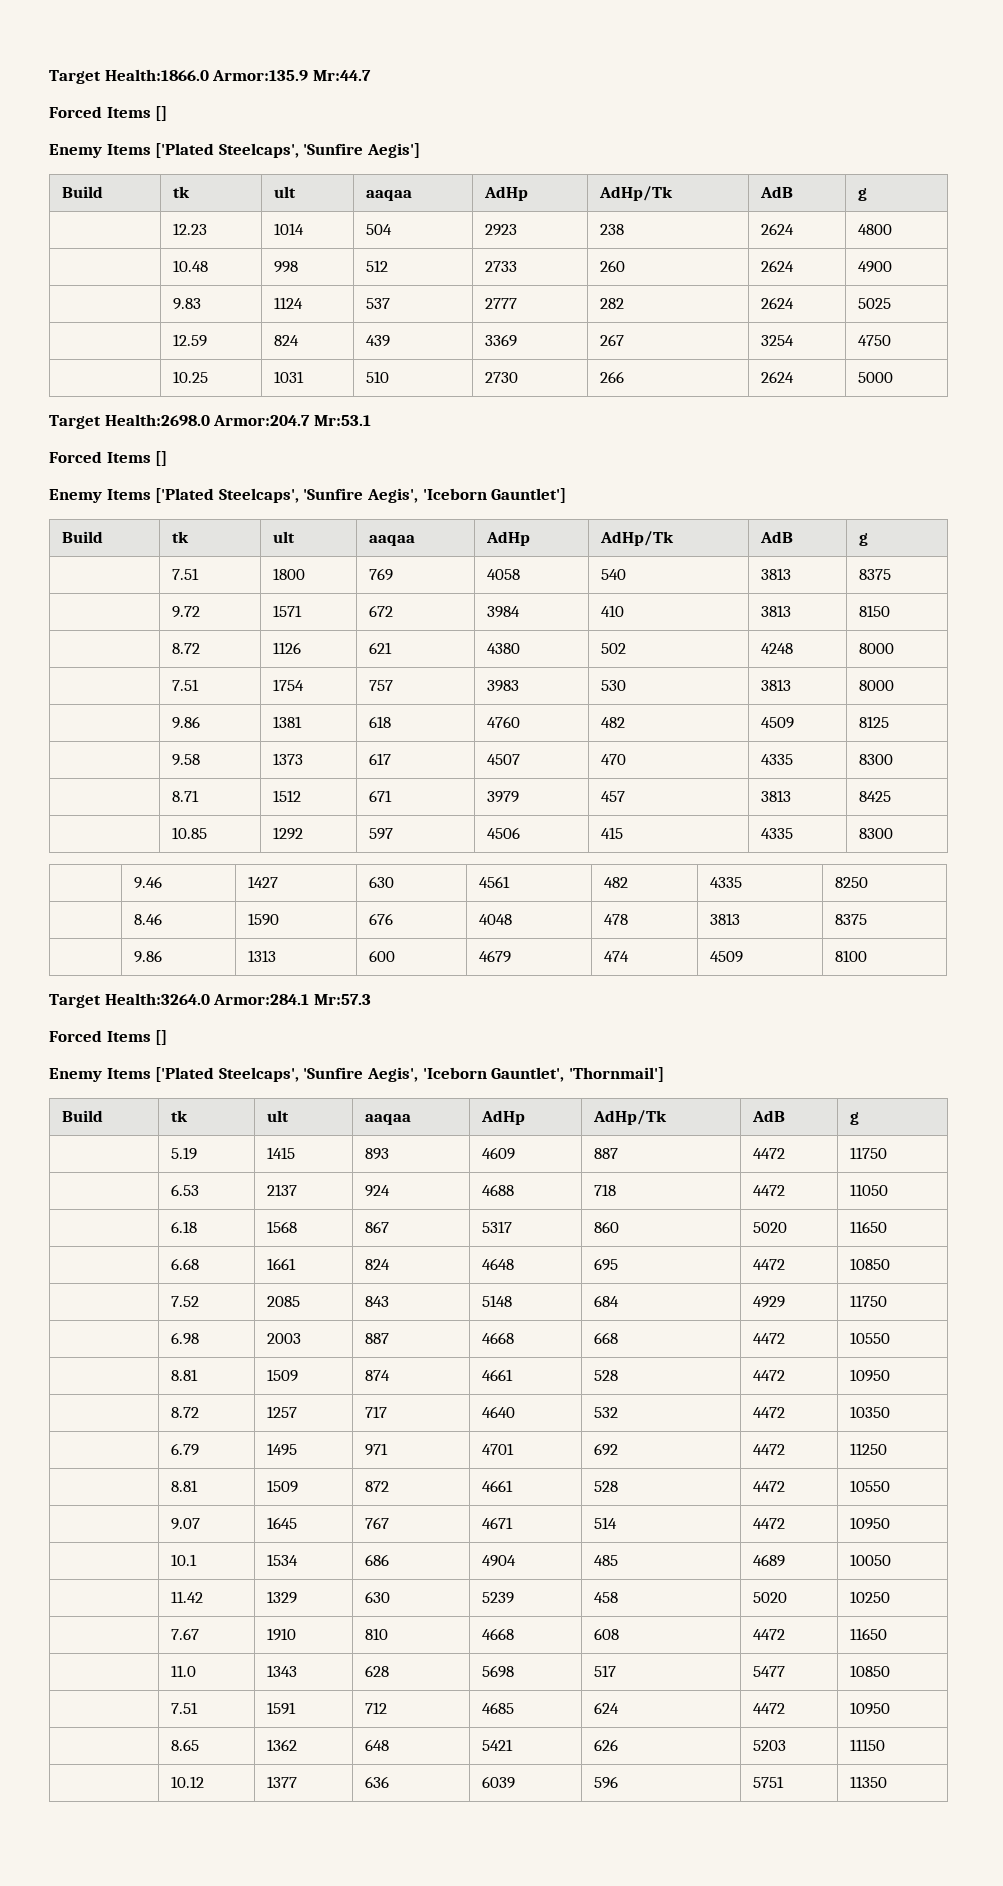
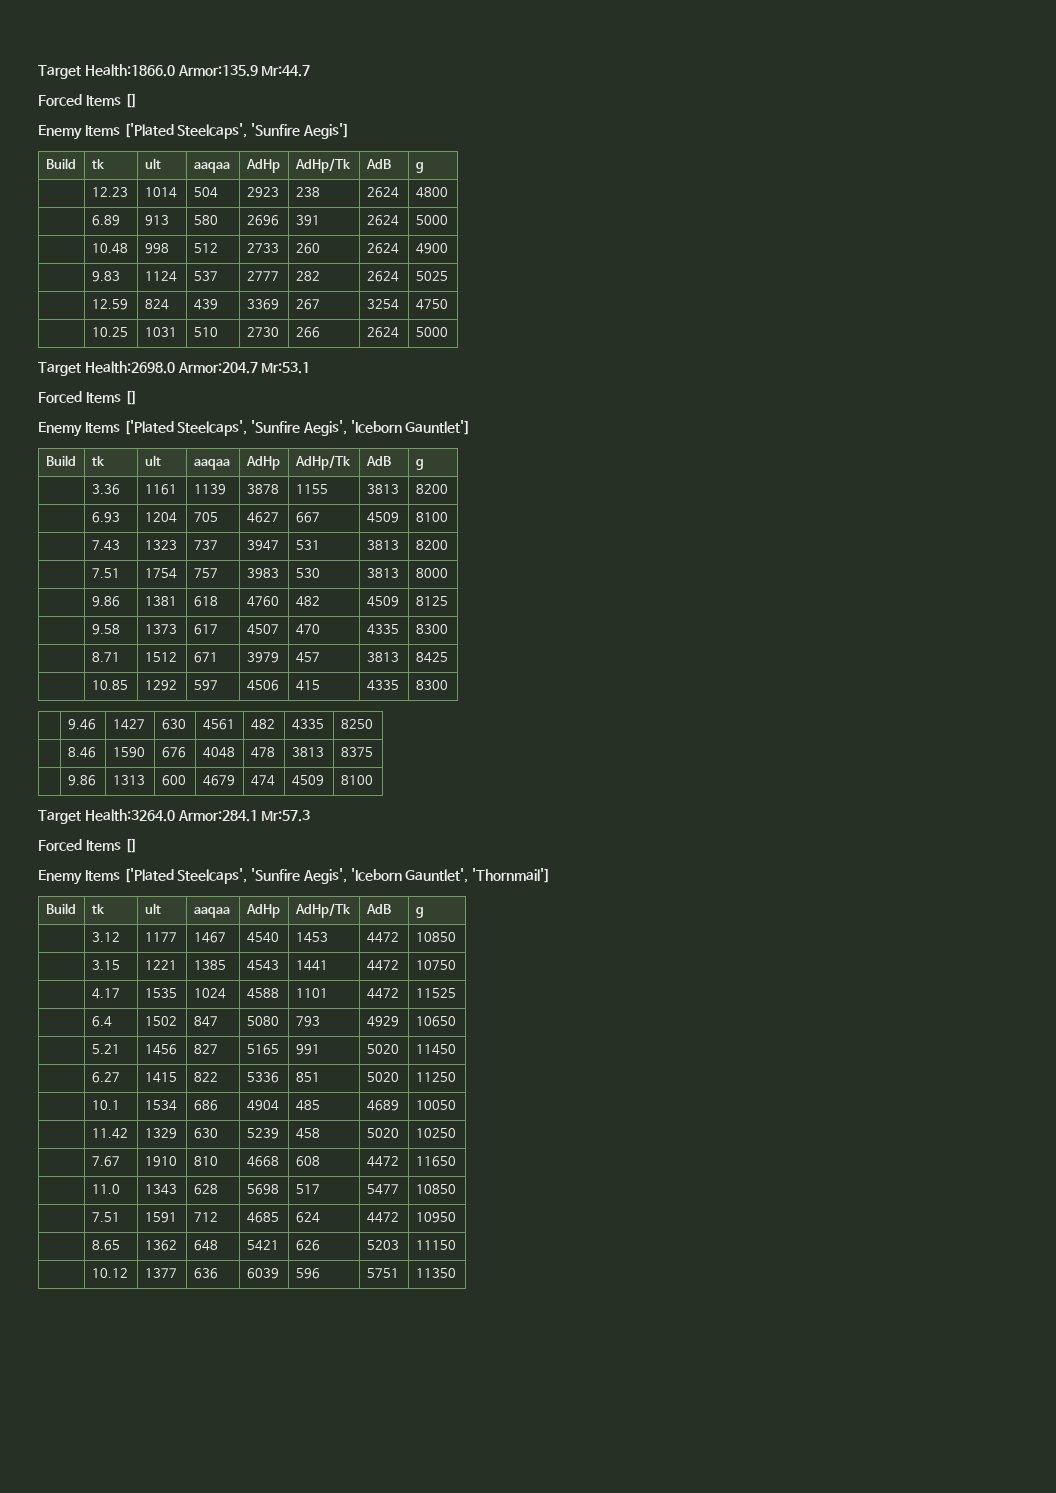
+ | 6.89 | 913 | 580 | 2696 | 391 | 2624 | 5000
- | 7.51 | 1800 | 769 | 4058 | 540 | 3813 | 8375
- | 9.72 | 1571 | 672 | 3984 | 410 | 3813 | 8150
- | 8.72 | 1126 | 621 | 4380 | 502 | 4248 | 8000
+ | 3.36 | 1161 | 1139 | 3878 | 1155 | 3813 | 8200
+ | 6.93 | 1204 | 705 | 4627 | 667 | 4509 | 8100
+ | 7.43 | 1323 | 737 | 3947 | 531 | 3813 | 8200
- | 5.19 | 1415 | 893 | 4609 | 887 | 4472 | 11750
- | 6.53 | 2137 | 924 | 4688 | 718 | 4472 | 11050
- | 6.18 | 1568 | 867 | 5317 | 860 | 5020 | 11650
- | 6.68 | 1661 | 824 | 4648 | 695 | 4472 | 10850
- | 7.52 | 2085 | 843 | 5148 | 684 | 4929 | 11750
- | 6.98 | 2003 | 887 | 4668 | 668 | 4472 | 10550
- | 8.81 | 1509 | 874 | 4661 | 528 | 4472 | 10950
- | 8.72 | 1257 | 717 | 4640 | 532 | 4472 | 10350
- | 6.79 | 1495 | 971 | 4701 | 692 | 4472 | 11250
- | 8.81 | 1509 | 872 | 4661 | 528 | 4472 | 10550
- | 9.07 | 1645 | 767 | 4671 | 514 | 4472 | 10950
+ | 3.12 | 1177 | 1467 | 4540 | 1453 | 4472 | 10850
+ | 3.15 | 1221 | 1385 | 4543 | 1441 | 4472 | 10750
+ | 4.17 | 1535 | 1024 | 4588 | 1101 | 4472 | 11525
+ | 6.4 | 1502 | 847 | 5080 | 793 | 4929 | 10650
+ | 5.21 | 1456 | 827 | 5165 | 991 | 5020 | 11450
+ | 6.27 | 1415 | 822 | 5336 | 851 | 5020 | 11250

